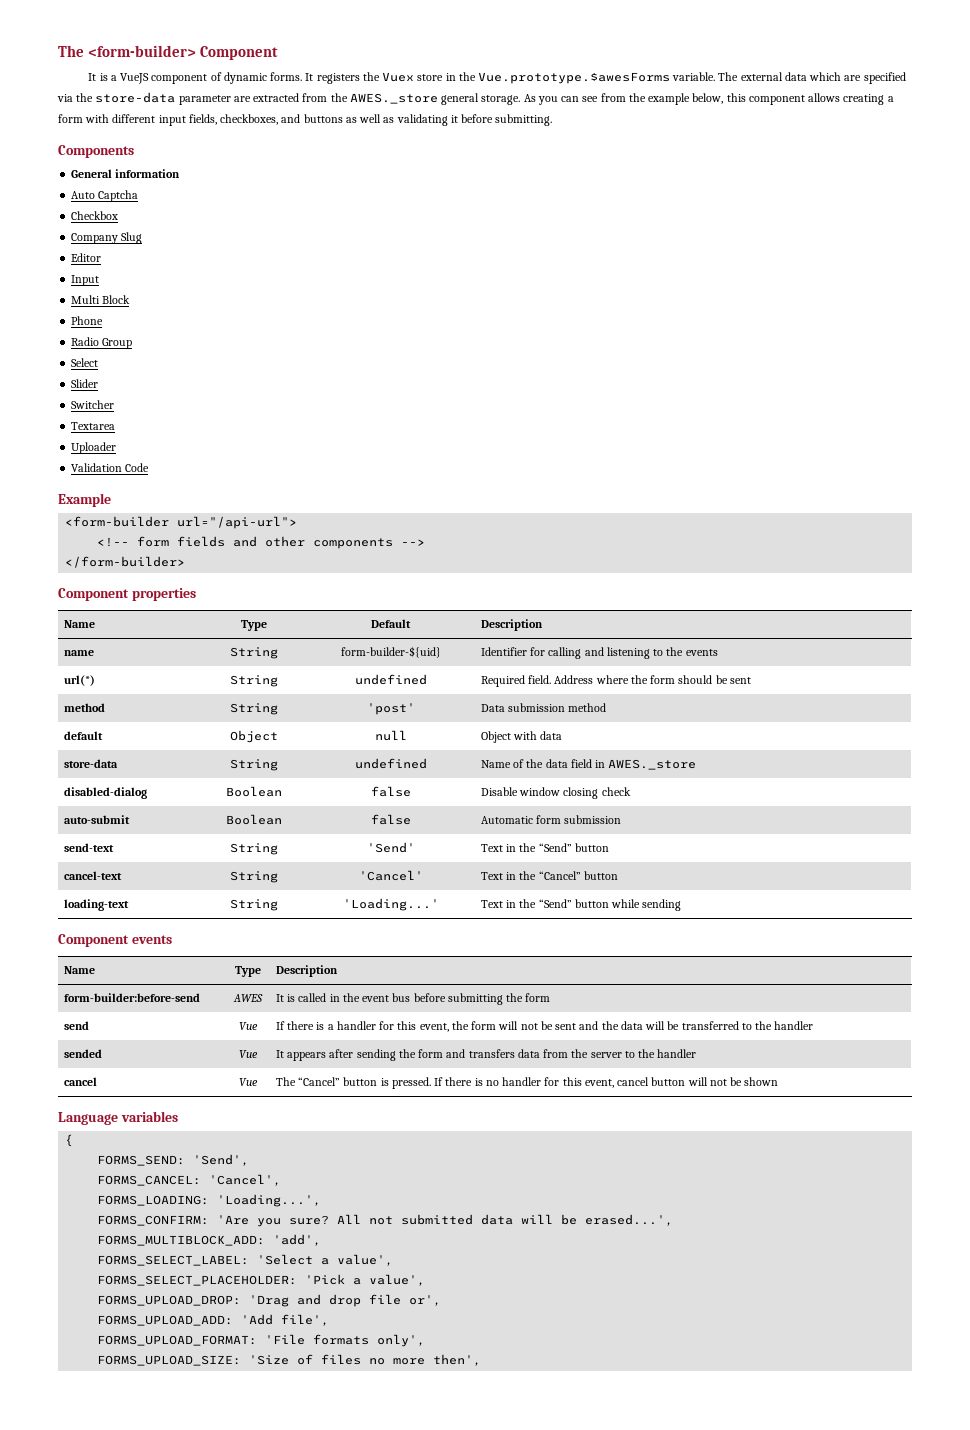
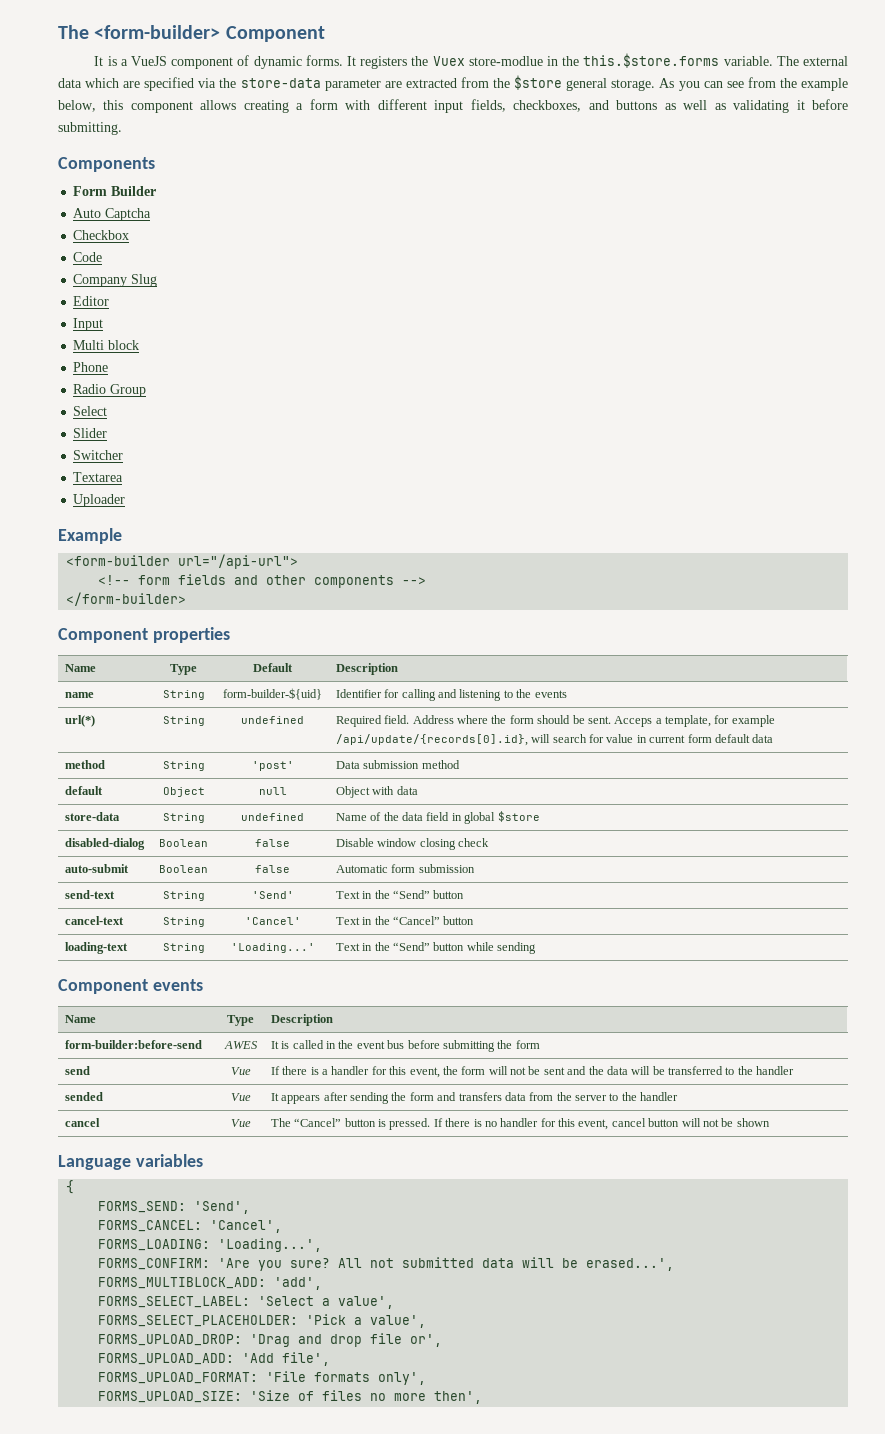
- It registers the Vuex store in the Vue.prototype.$awesForms variable.
+ It registers the Vuex store-modlue in the this.$store.forms variable.
- The external data which are specified via the store-data parameter are extracted from the AWES._store general storage.
+ The external data which are specified via the store-data parameter are extracted from the $store general storage.
- General information
+ Form Builder
+ Code
- Multi Block
+ Multi block
- Validation Code
- url(*) | String | undefined | Required field. Address where the form should be sent
+ url(*) | String | undefined | Required field. Address where the form should be sent. Acceps a template, for example /api/update/{records[0].id}, will search for value in current form default data
- store-data | String | undefined | Name of the data field in AWES._store
+ store-data | String | undefined | Name of the data field in global $store

